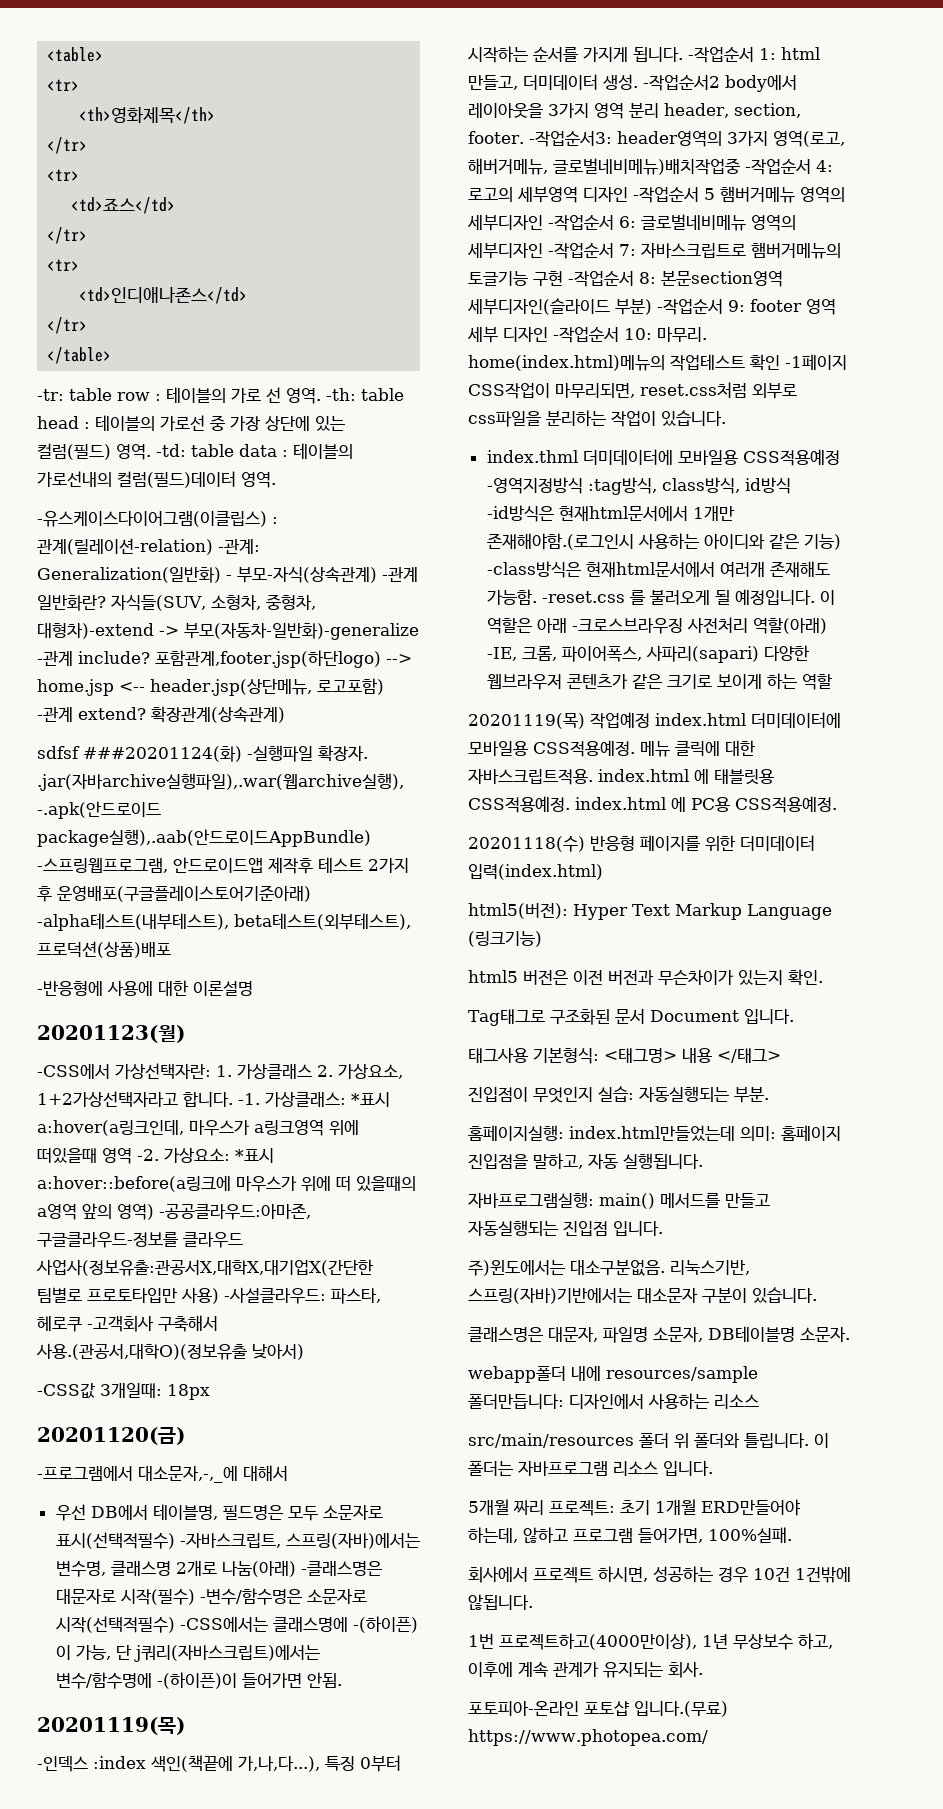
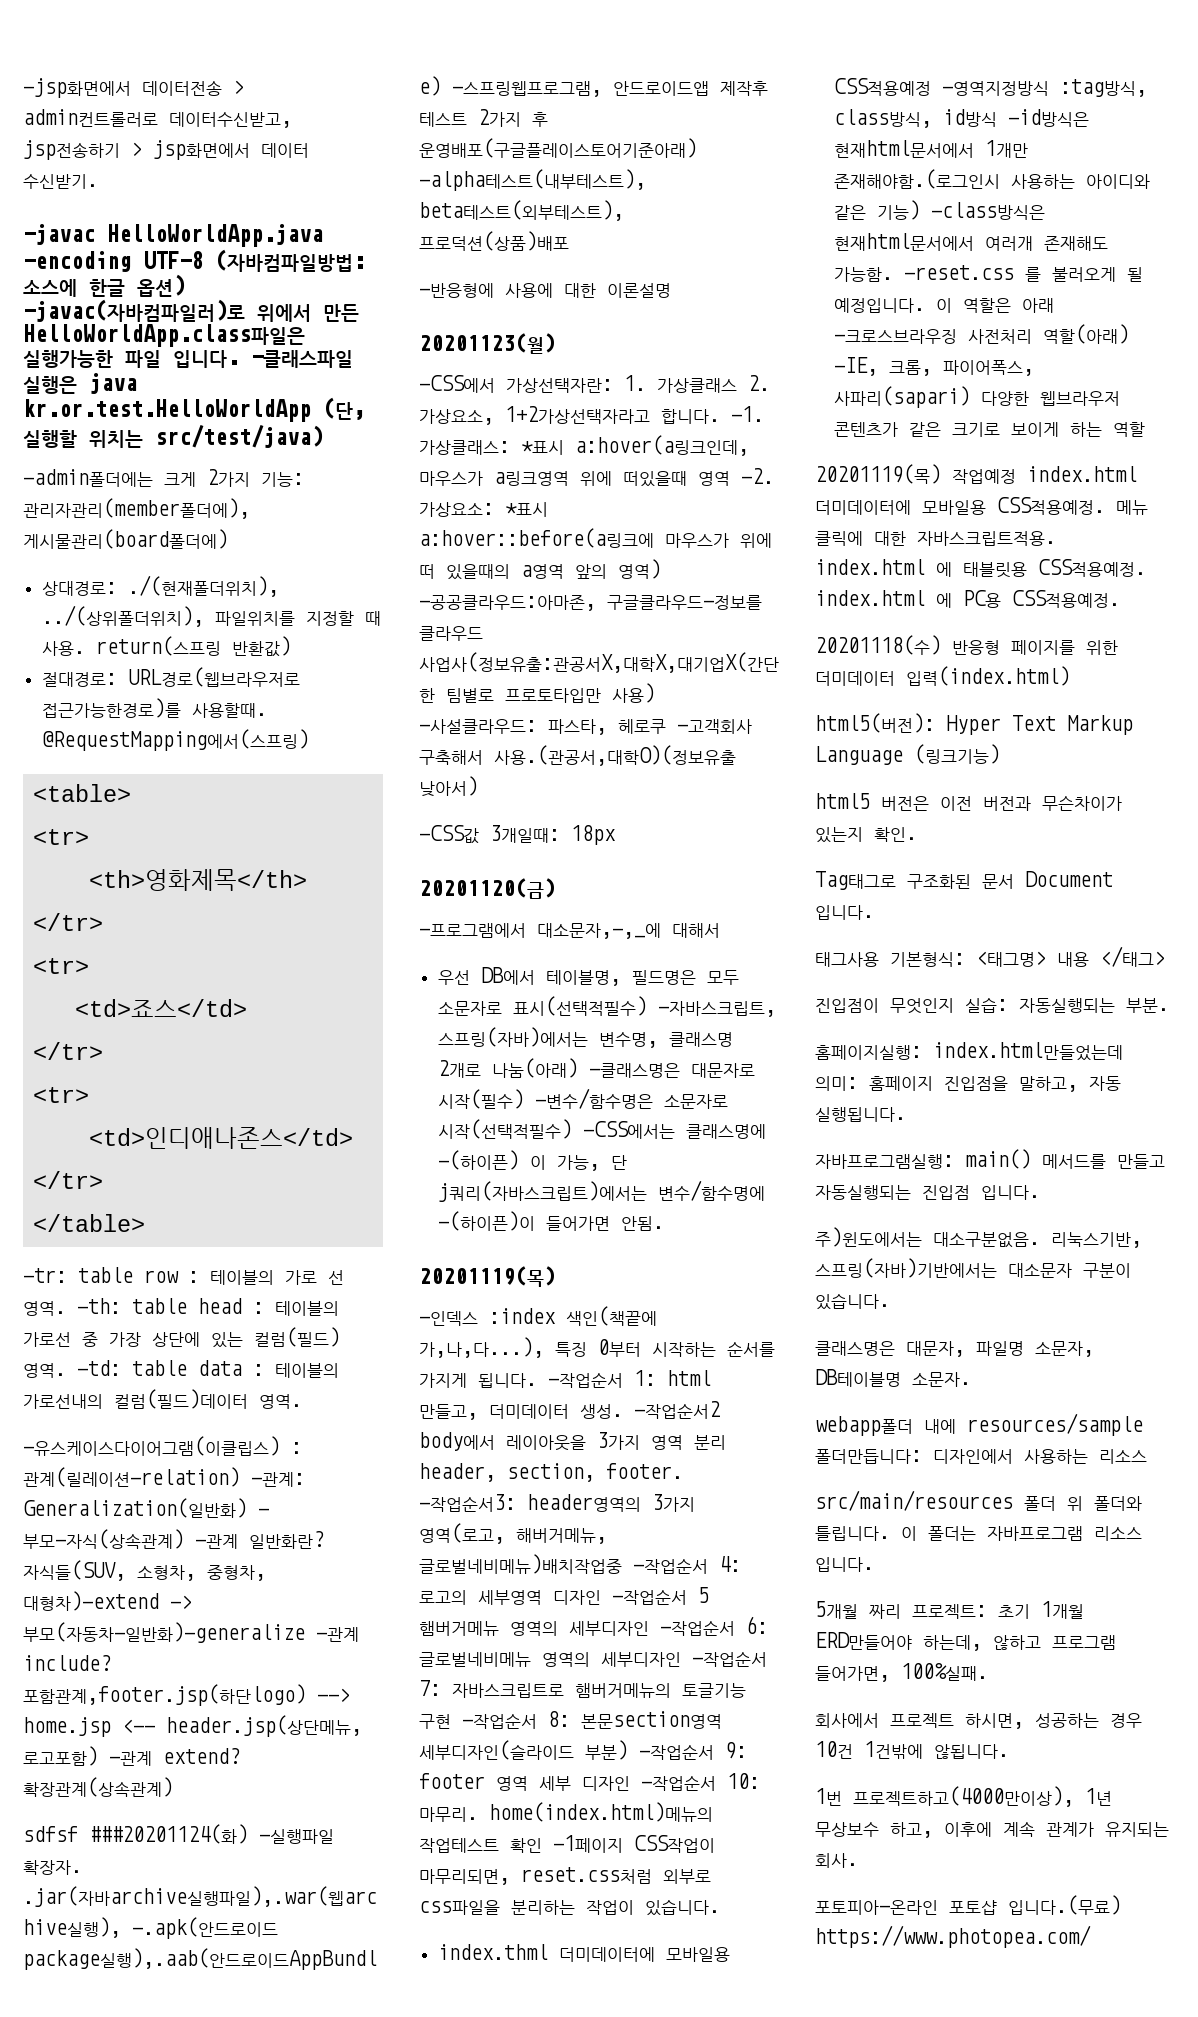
+ -jsp화면에서 데이터전송 > admin컨트롤러로 데이터수신받고, jsp전송하기 > jsp화면에서 데이터 수신받기.
+ -javac HelloWorldApp.java -encoding UTF-8 (자바컴파일방법: 소스에 한글 옵션) -javac(자바컴파일러)로 위에서 만든 HelloWorldApp.class파일은 실행가능한 파일 입니다. -클래스파일 실행은 java kr.or.test.HelloWorldApp (단, 실행할 위치는 src/test/java)
+ -admin폴더에는 크게 2가지 기능: 관리자관리(member폴더에), 게시물관리(board폴더에)
+ 상대경로: ./(현재폴더위치), ../(상위폴더위치), 파일위치를 지정할 때 사용. return(스프링 반환값)
+ 절대경로: URL경로(웹브라우저로 접근가능한경로)를 사용할때. @RequestMapping에서(스프링)

